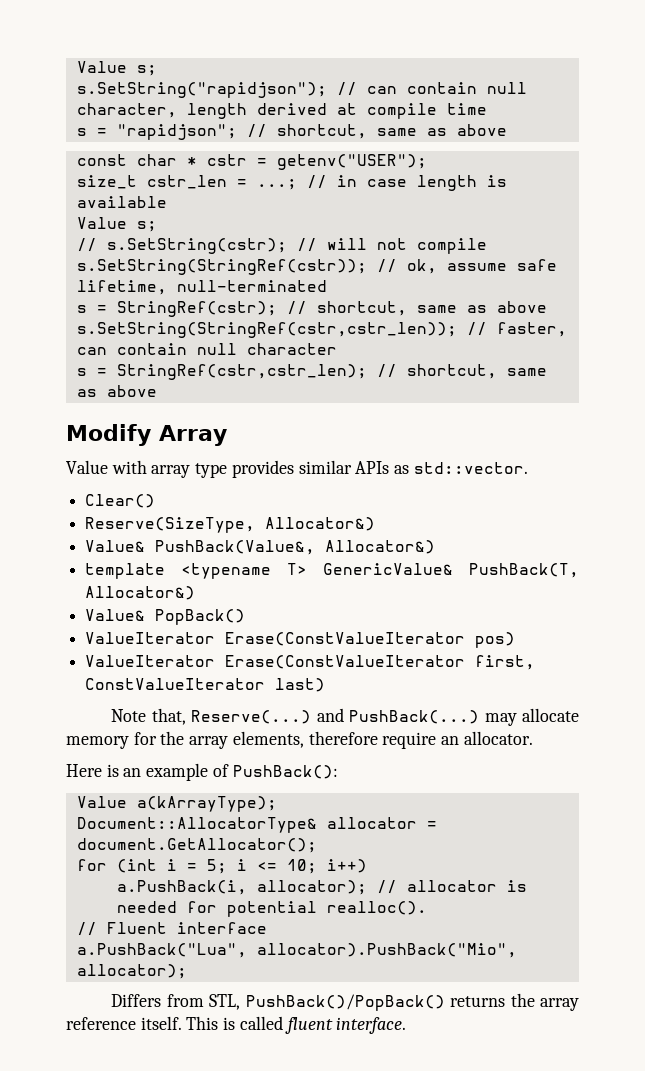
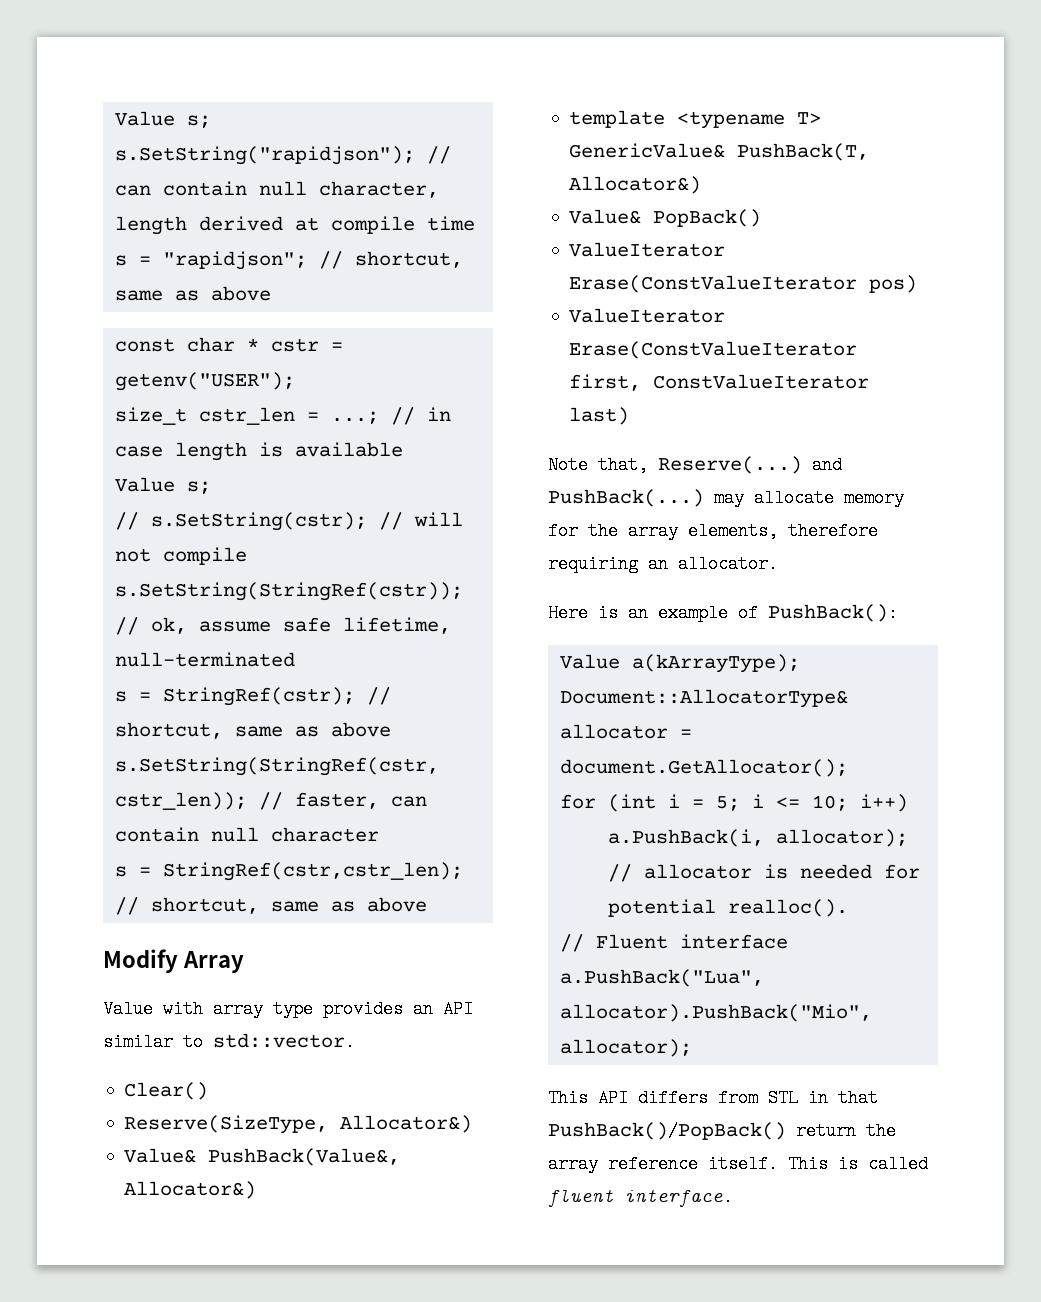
- Value with array type provides similar APIs as std::vector.
+ Value with array type provides an API similar to std::vector.
- Note that, Reserve(...) and PushBack(...) may allocate memory for the array elements, therefore require an allocator.
+ Note that, Reserve(...) and PushBack(...) may allocate memory for the array elements, therefore requiring an allocator.
- Differs from STL, PushBack()/PopBack() returns the array reference itself.
+ This API differs from STL in that PushBack()/PopBack() return the array reference itself.

